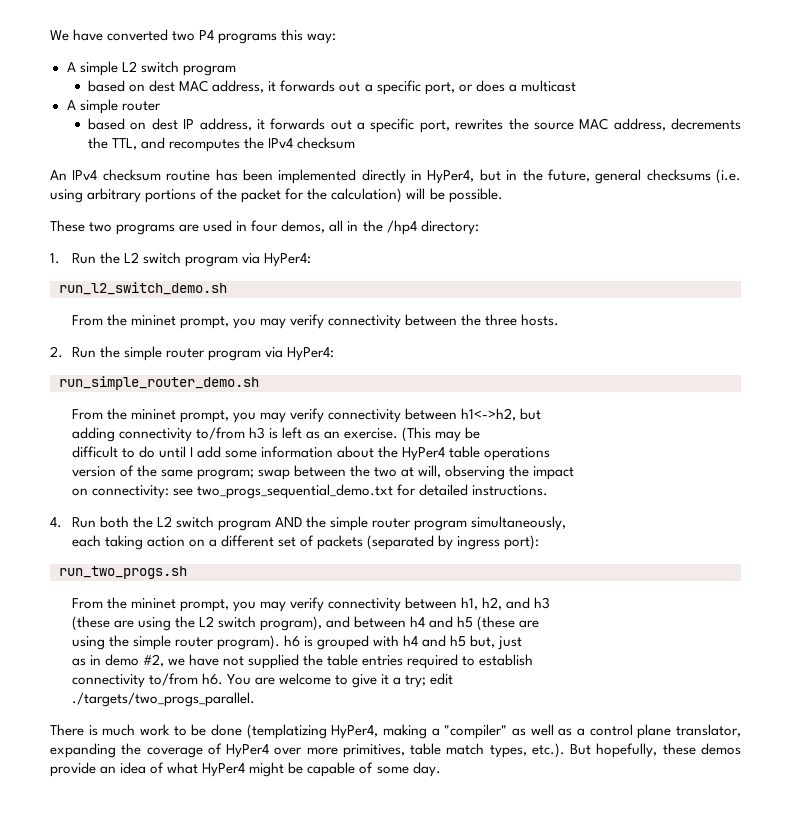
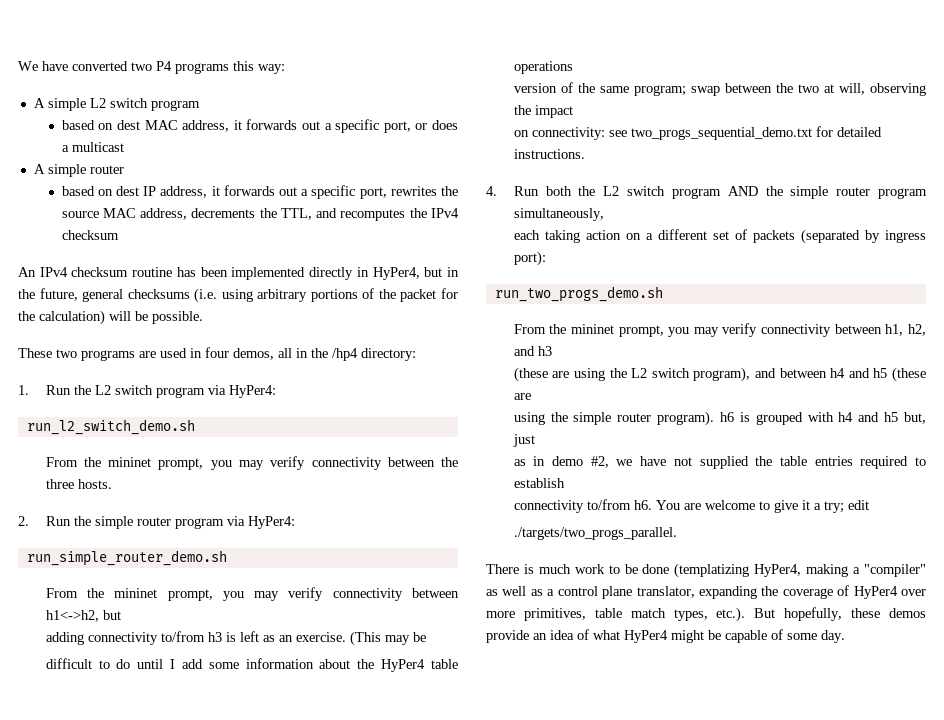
- run_two_progs.sh
+ run_two_progs_demo.sh

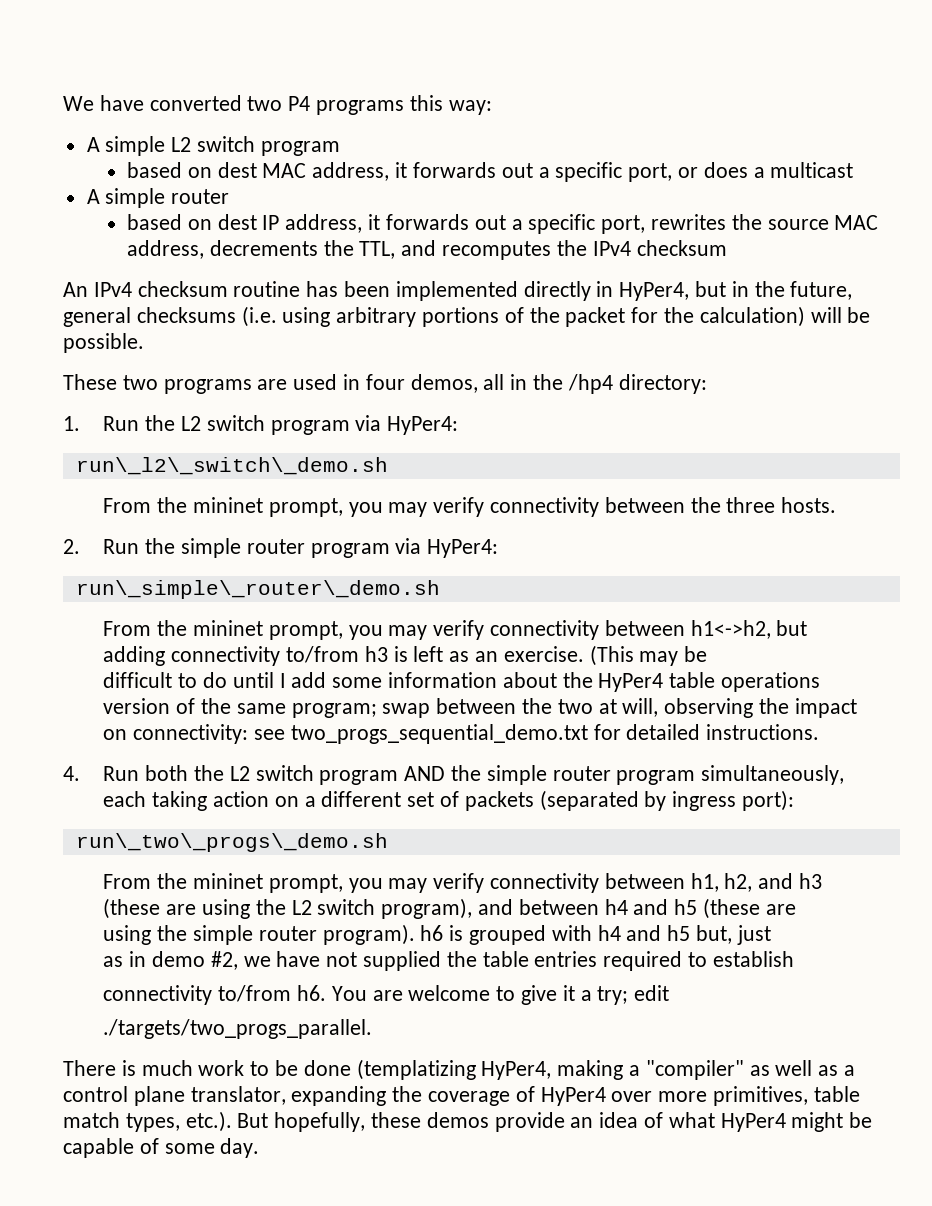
- run_l2_switch_demo.sh
+ run\_l2\_switch\_demo.sh
- run_simple_router_demo.sh
+ run\_simple\_router\_demo.sh
- run_two_progs_demo.sh
+ run\_two\_progs\_demo.sh

